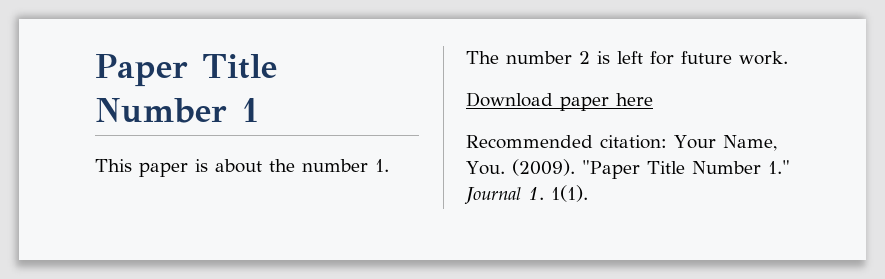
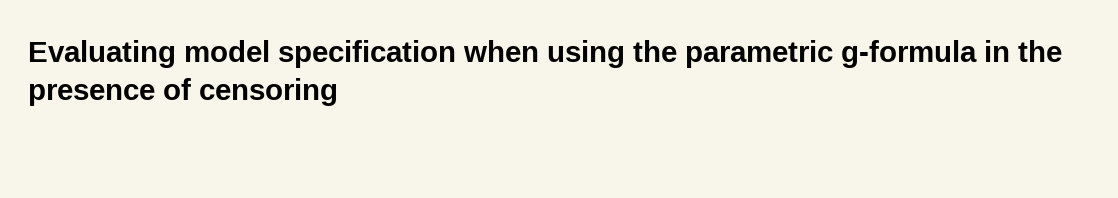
- Paper Title Number 1
- This paper is about the number 1. The number 2 is left for future work.
- Download paper here
- Recommended citation: Your Name, You. (2009). "Paper Title Number 1." Journal 1. 1(1).
+ Evaluating model specification when using the parametric g-formula in the presence of censoring

